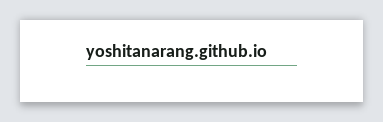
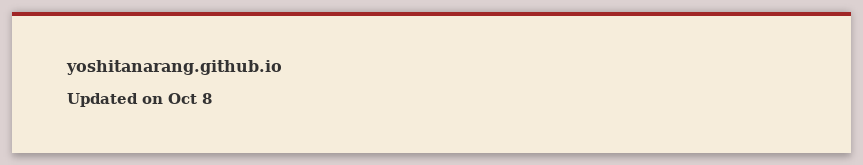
+ Updated on Oct 8

